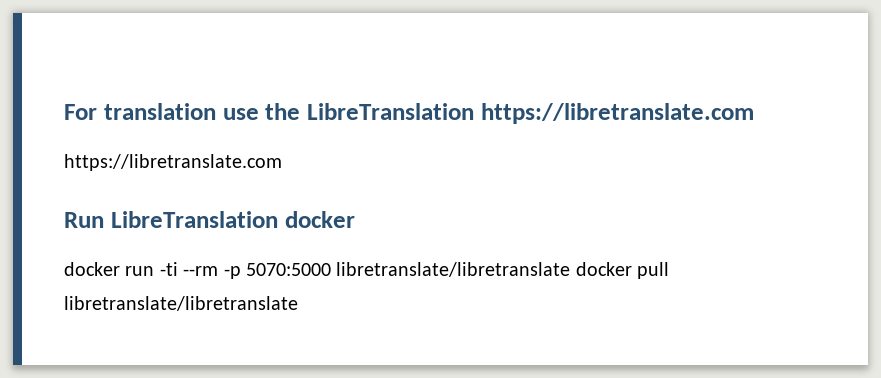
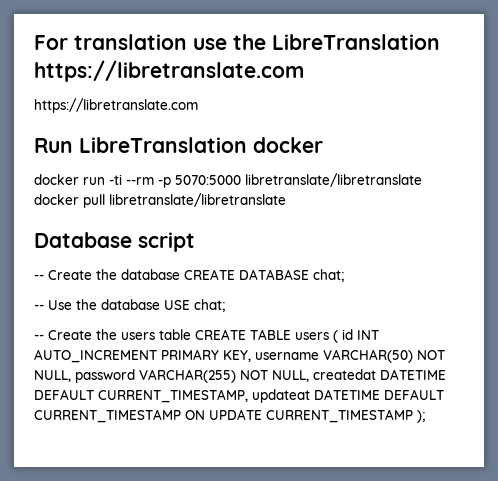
+ Database script
+ -- Create the database CREATE DATABASE chat;
+ -- Use the database USE chat;
+ -- Create the users table CREATE TABLE users ( id INT AUTO_INCREMENT PRIMARY KEY, username VARCHAR(50) NOT NULL, password VARCHAR(255) NOT NULL, createdat DATETIME DEFAULT CURRENT_TIMESTAMP, updateat DATETIME DEFAULT CURRENT_TIMESTAMP ON UPDATE CURRENT_TIMESTAMP );

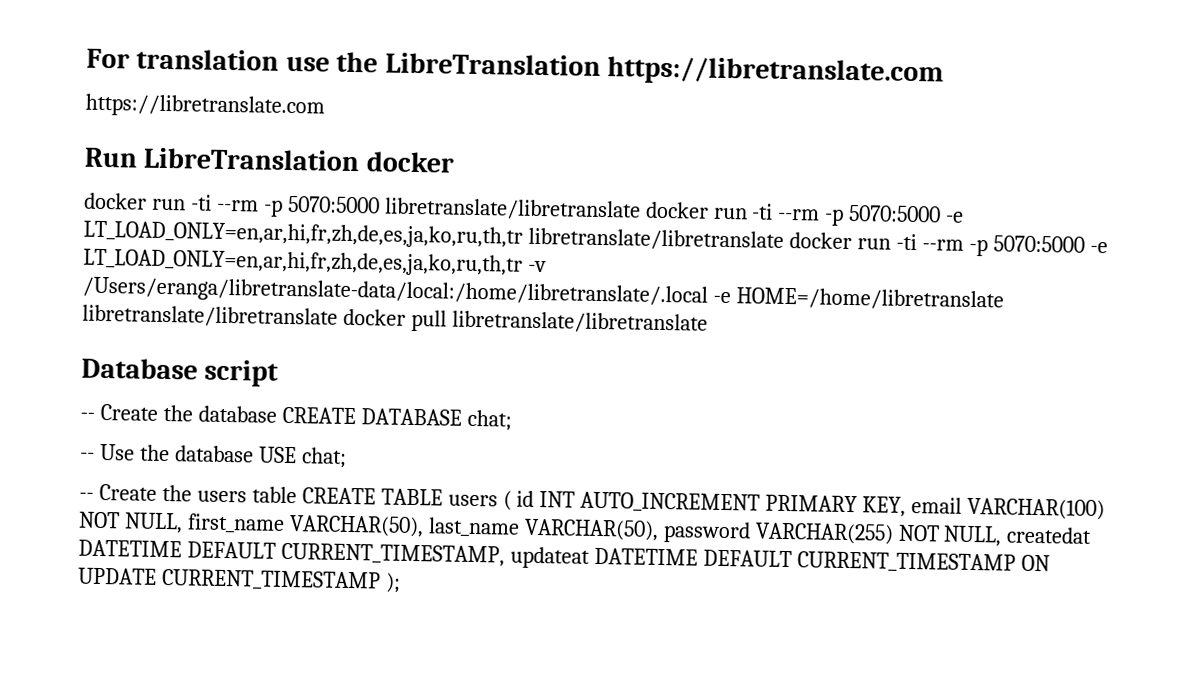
- docker run -ti --rm -p 5070:5000 libretranslate/libretranslate docker pull libretranslate/libretranslate
+ docker run -ti --rm -p 5070:5000 libretranslate/libretranslate docker run -ti --rm -p 5070:5000 -e LT_LOAD_ONLY=en,ar,hi,fr,zh,de,es,ja,ko,ru,th,tr libretranslate/libretranslate docker run -ti --rm -p 5070:5000 -e LT_LOAD_ONLY=en,ar,hi,fr,zh,de,es,ja,ko,ru,th,tr -v /Users/eranga/libretranslate-data/local:/home/libretranslate/.local -e HOME=/home/libretranslate libretranslate/libretranslate docker pull libretranslate/libretranslate
- -- Create the users table CREATE TABLE users ( id INT AUTO_INCREMENT PRIMARY KEY, username VARCHAR(50) NOT NULL, password VARCHAR(255) NOT NULL, createdat DATETIME DEFAULT CURRENT_TIMESTAMP, updateat DATETIME DEFAULT CURRENT_TIMESTAMP ON UPDATE CURRENT_TIMESTAMP );
+ -- Create the users table CREATE TABLE users ( id INT AUTO_INCREMENT PRIMARY KEY, email VARCHAR(100) NOT NULL, first_name VARCHAR(50), last_name VARCHAR(50), password VARCHAR(255) NOT NULL, createdat DATETIME DEFAULT CURRENT_TIMESTAMP, updateat DATETIME DEFAULT CURRENT_TIMESTAMP ON UPDATE CURRENT_TIMESTAMP );

